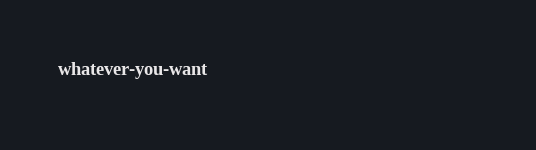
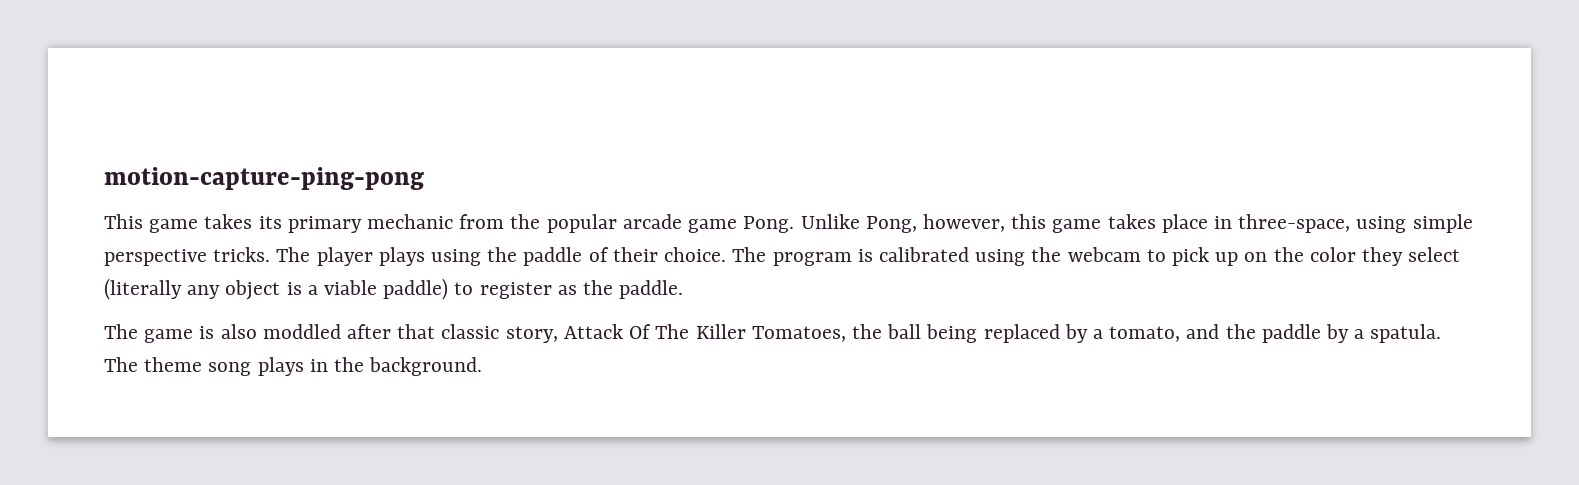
- whatever-you-want
+ motion-capture-ping-pong
+ This game takes its primary mechanic from the popular arcade game Pong. Unlike Pong, however, this game takes place in three-space, using simple perspective tricks. The player plays using the paddle of their choice. The program is calibrated using the webcam to pick up on the color they select (literally any object is a viable paddle) to register as the paddle.
+ The game is also moddled after that classic story, Attack Of The Killer Tomatoes, the ball being replaced by a tomato, and the paddle by a spatula. The theme song plays in the background.

